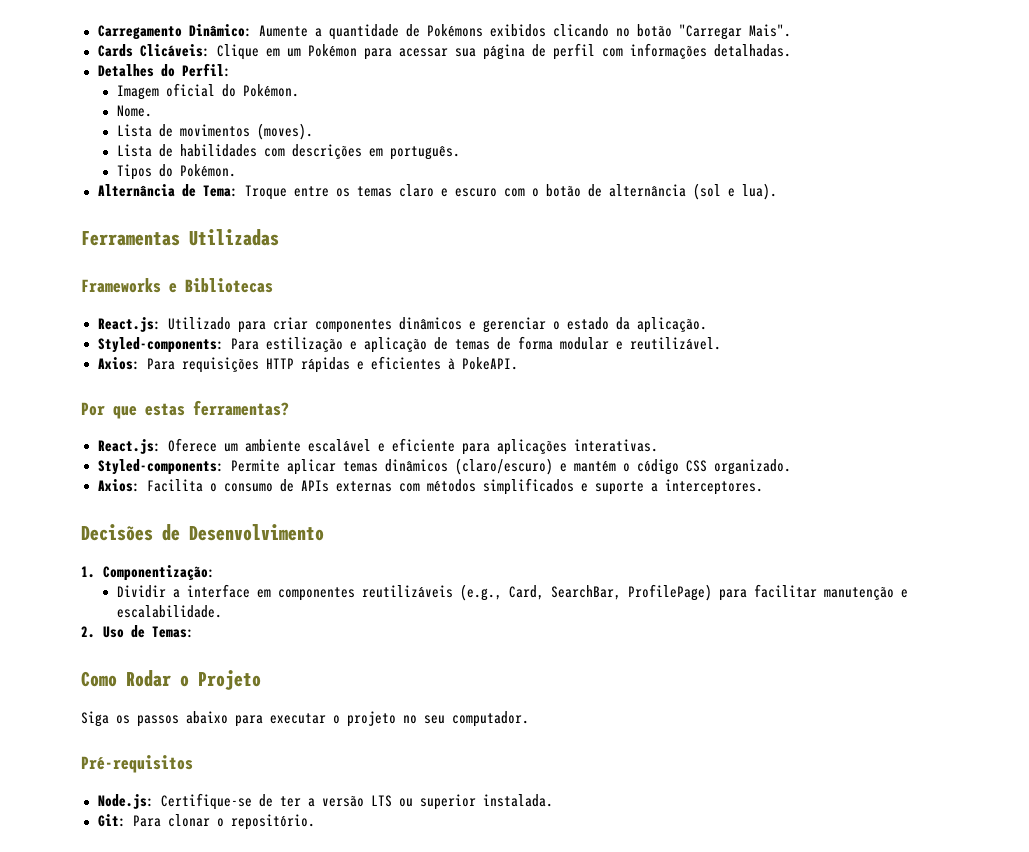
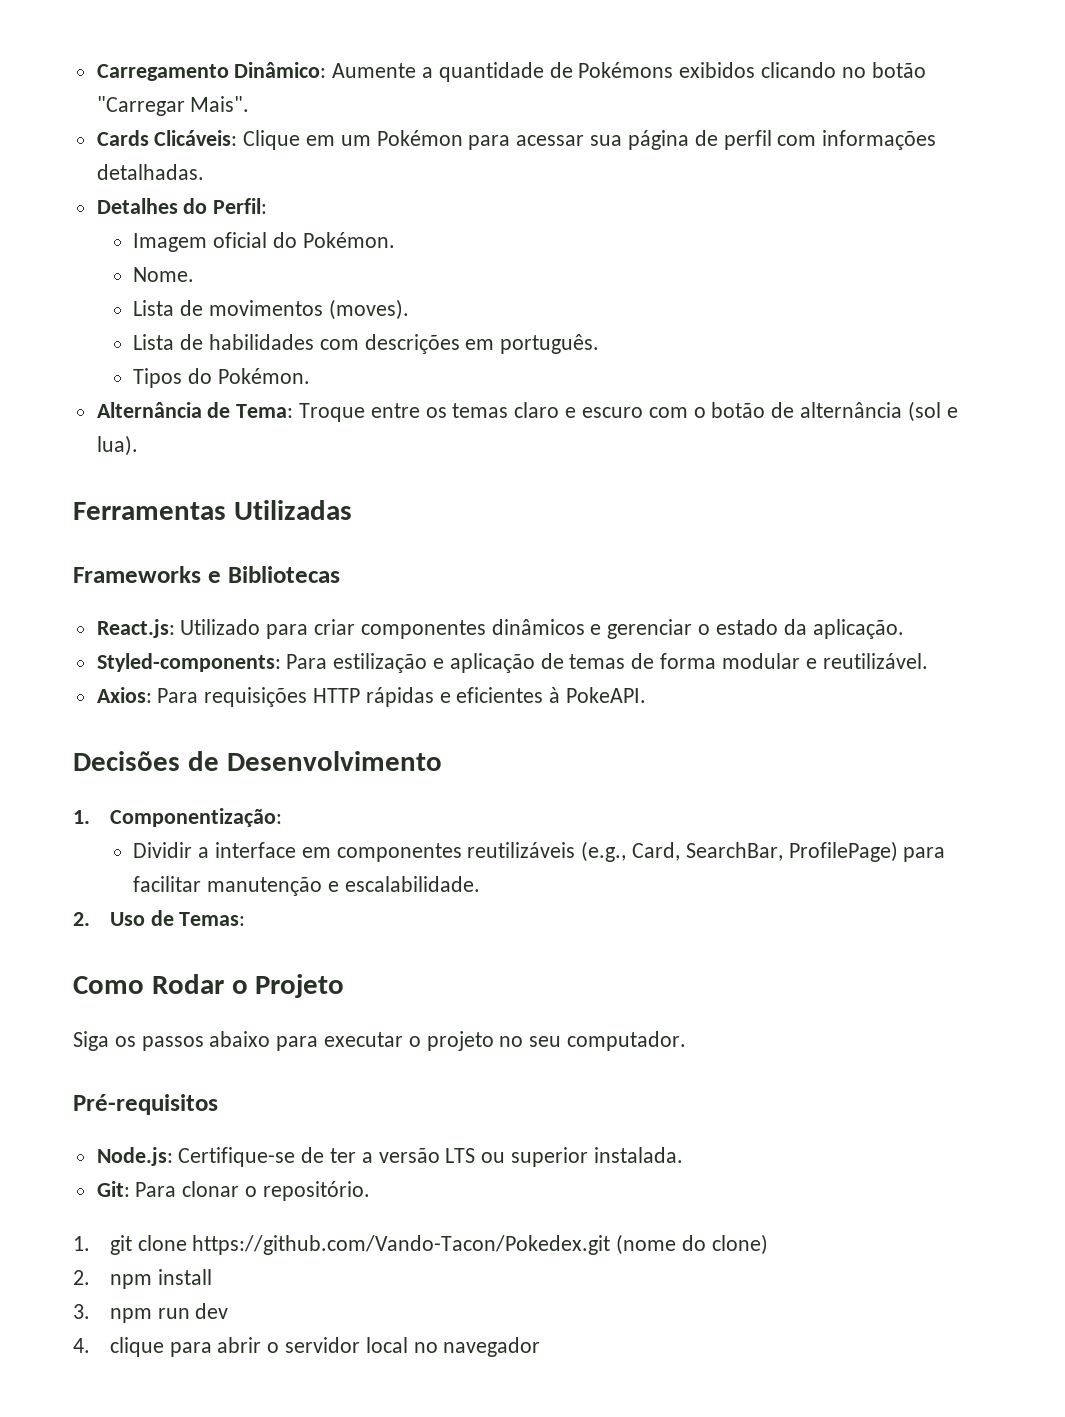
- Por que estas ferramentas?
- React.js: Oferece um ambiente escalável e eficiente para aplicações interativas.
- Styled-components: Permite aplicar temas dinâmicos (claro/escuro) e mantém o código CSS organizado.
- Axios: Facilita o consumo de APIs externas com métodos simplificados e suporte a interceptores.
+ 1. git clone https://github.com/Vando-Tacon/Pokedex.git (nome do clone)
+ 2. npm install
+ 3. npm run dev
+ 4. clique para abrir o servidor local no navegador

